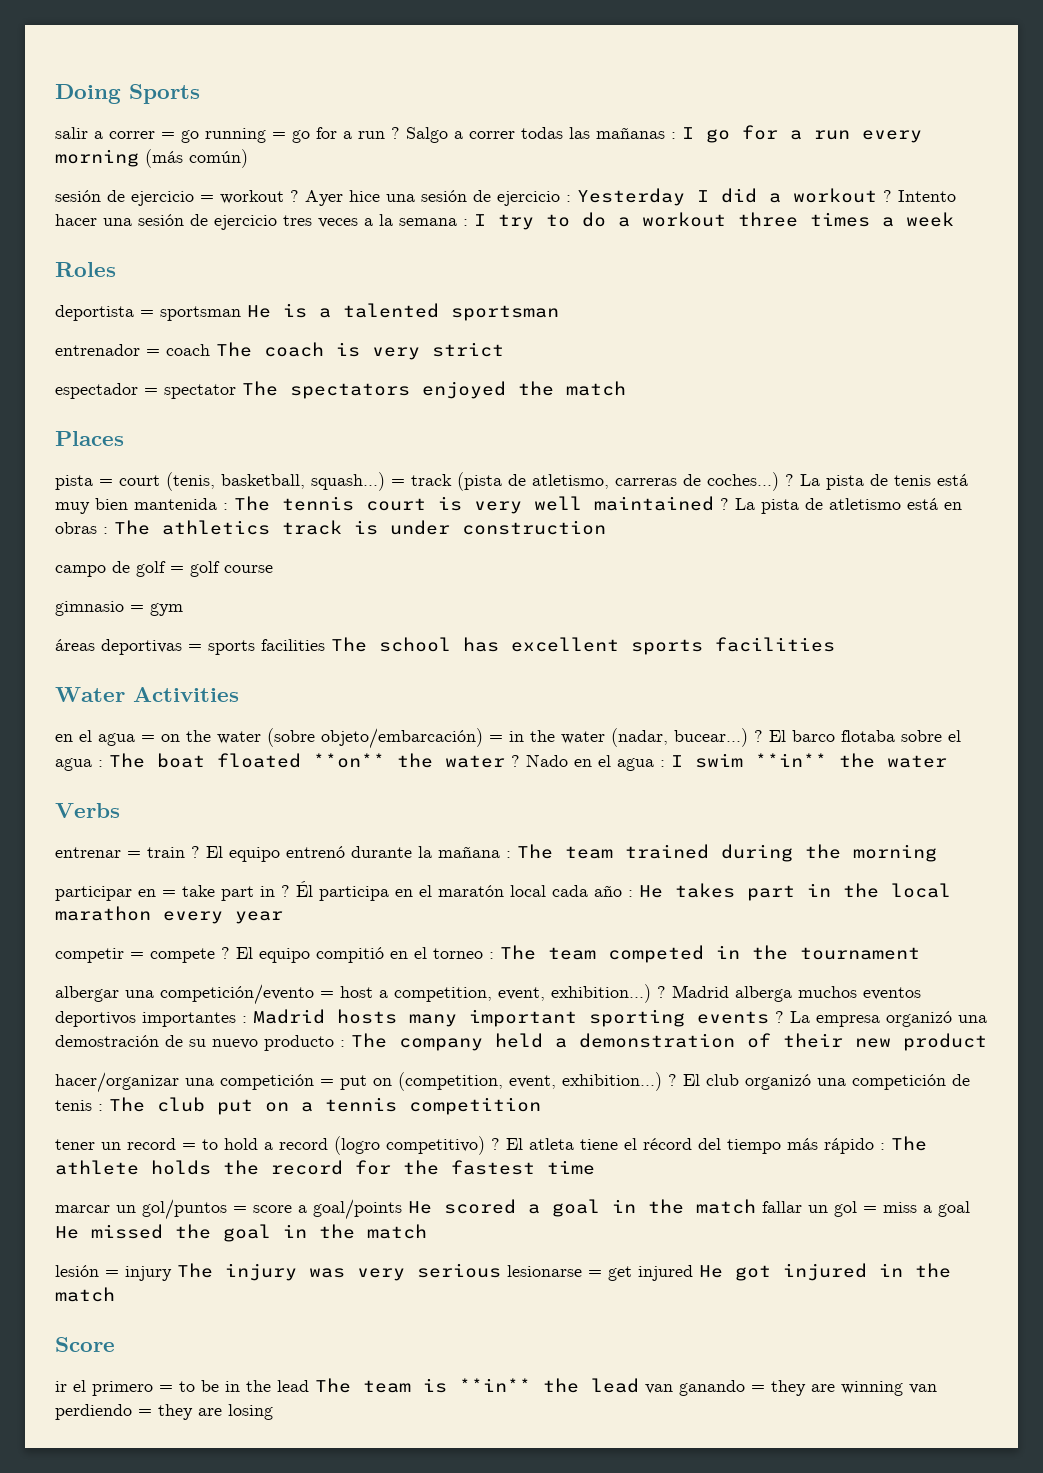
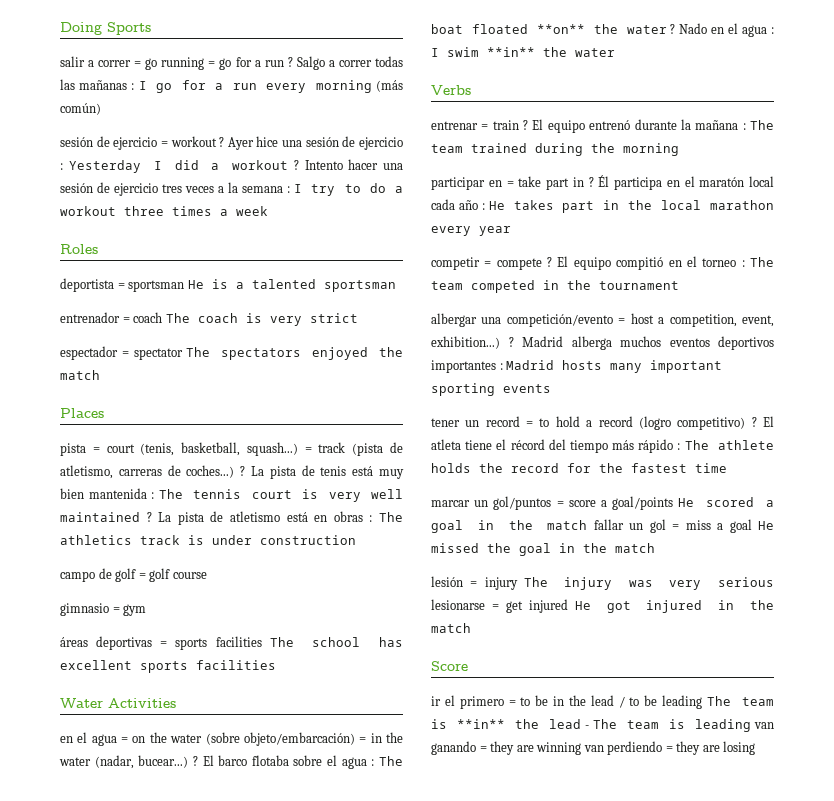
- Madrid alberga muchos eventos deportivos importantes : Madrid hosts many important sporting events ? La empresa organizó una demostración de su nuevo producto : The company held a demonstration of their new product
- hacer/organizar una competición = put on (competition, event, exhibition...) ? El club organizó una competición de tenis : The club put on a tennis competition
+ Madrid alberga muchos eventos deportivos importantes : Madrid hosts many important sporting events
- ir el primero = to be in the lead The team is **in** the lead van ganando = they are winning van perdiendo = they are losing
+ ir el primero = to be in the lead / to be leading The team is **in** the lead - The team is leading van ganando = they are winning van perdiendo = they are losing

